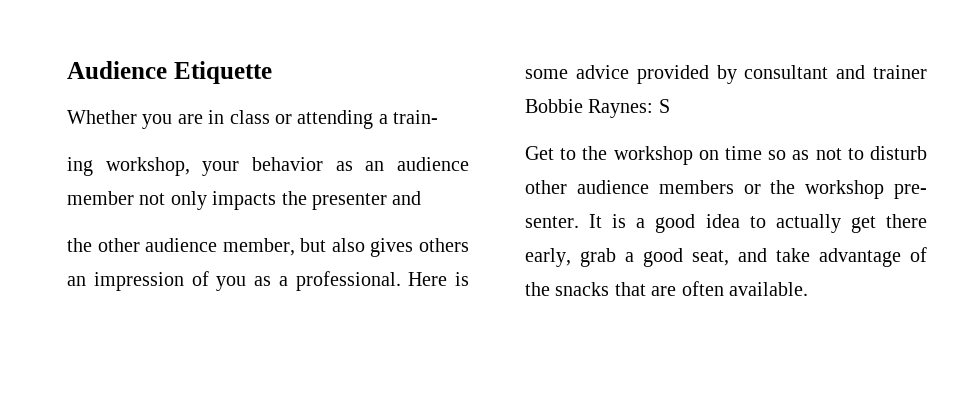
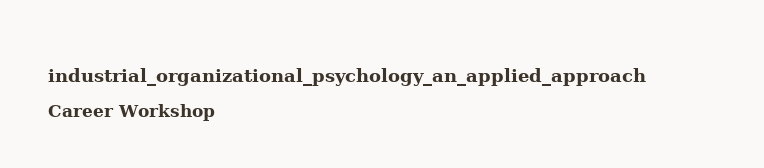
- Audience Etiquette
- Whether you are in class or attending a train-
- ing workshop, your behavior as an audience member not only impacts the presenter and
- the other audience member, but also gives others an impression of you as a professional. Here is some advice provided by consultant and trainer Bobbie Raynes: S
- Get to the workshop on time so as not to disturb other audience members or the workshop pre- senter. It is a good idea to actually get there early, grab a good seat, and take advantage of the snacks that are often available.
+ industrial_organizational_psychology_an_applied_approach
+ Career Workshop

